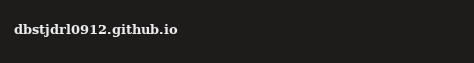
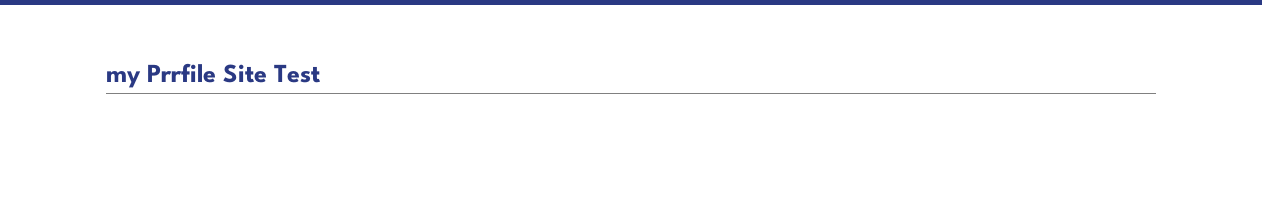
- dbstjdrl0912.github.io
+ my Prrfile Site Test

